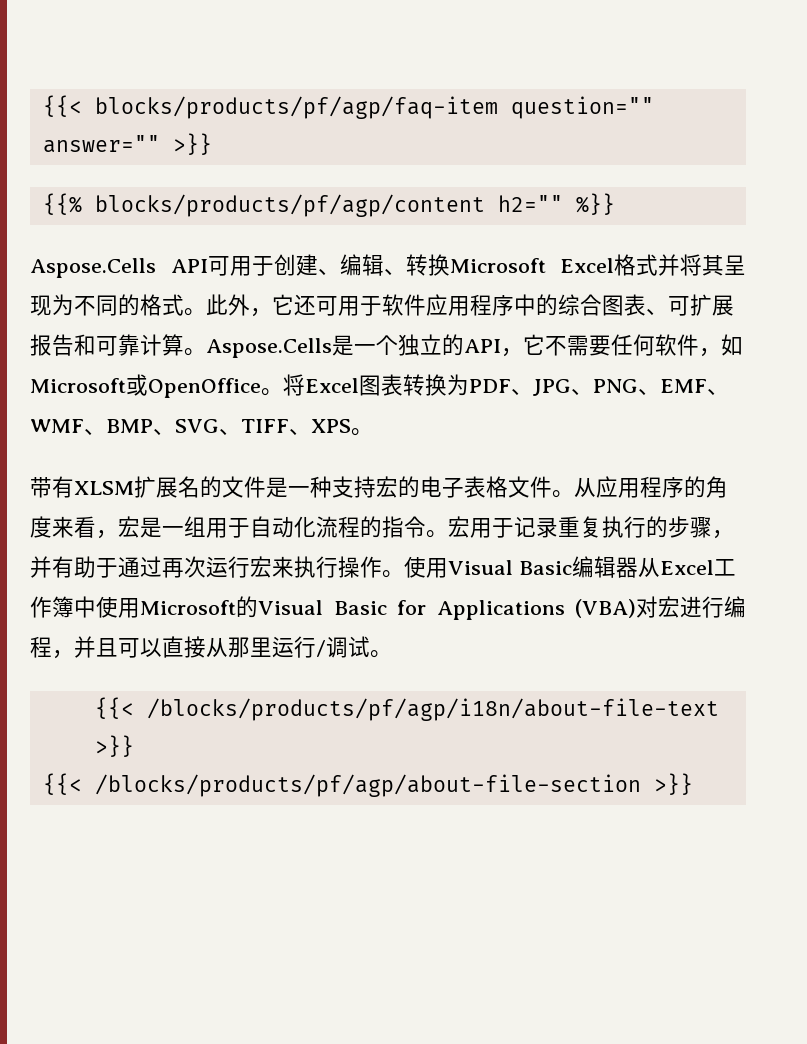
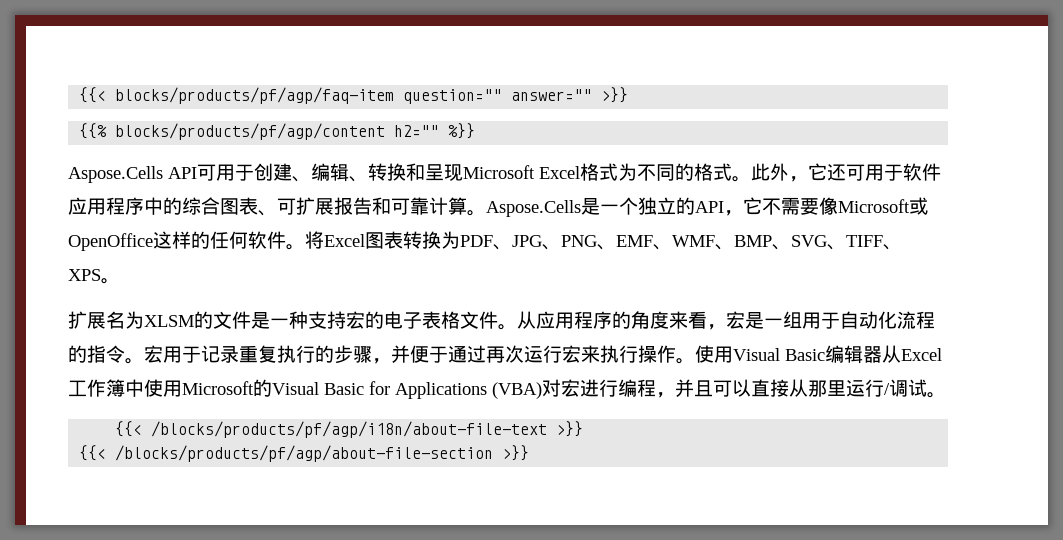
- Aspose.Cells API可用于创建、编辑、转换Microsoft Excel格式并将其呈现为不同的格式。
+ Aspose.Cells API可用于创建、编辑、转换和呈现Microsoft Excel格式为不同的格式。
- Aspose.Cells是一个独立的API，它不需要任何软件，如Microsoft或OpenOffice。
+ Aspose.Cells是一个独立的API，它不需要像Microsoft或OpenOffice这样的任何软件。
- 带有XLSM扩展名的文件是一种支持宏的电子表格文件。
+ 扩展名为XLSM的文件是一种支持宏的电子表格文件。
- 宏用于记录重复执行的步骤，并有助于通过再次运行宏来执行操作。
+ 宏用于记录重复执行的步骤，并便于通过再次运行宏来执行操作。

